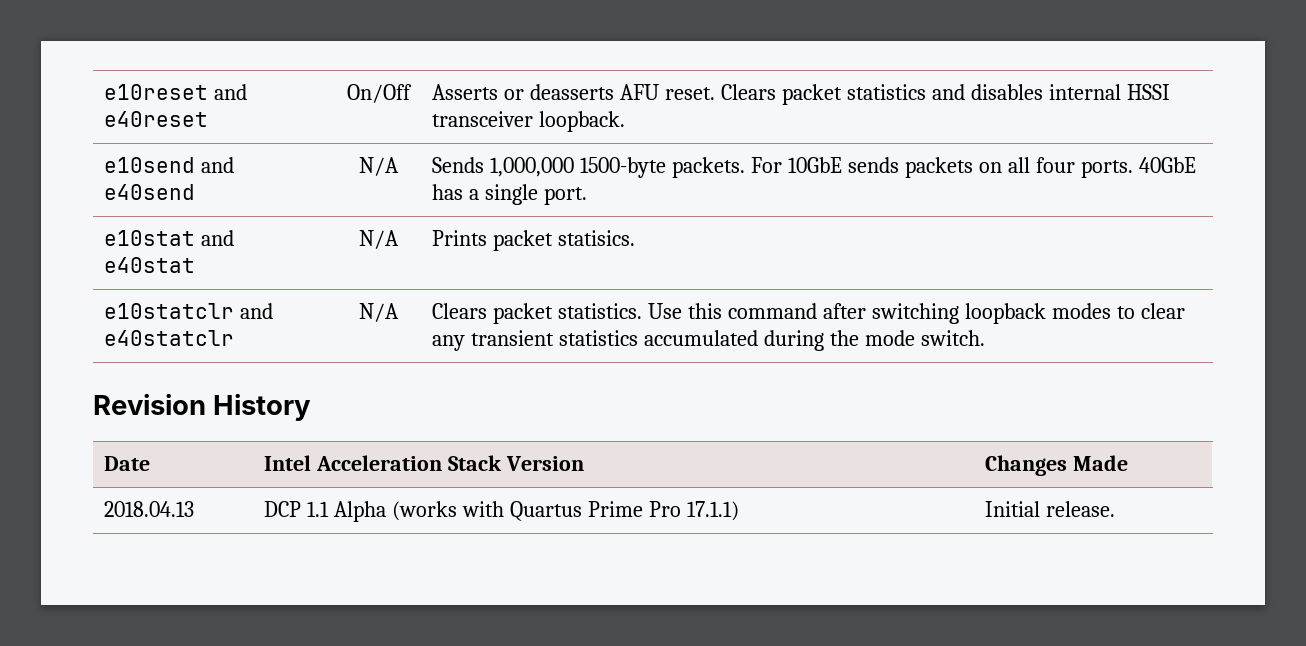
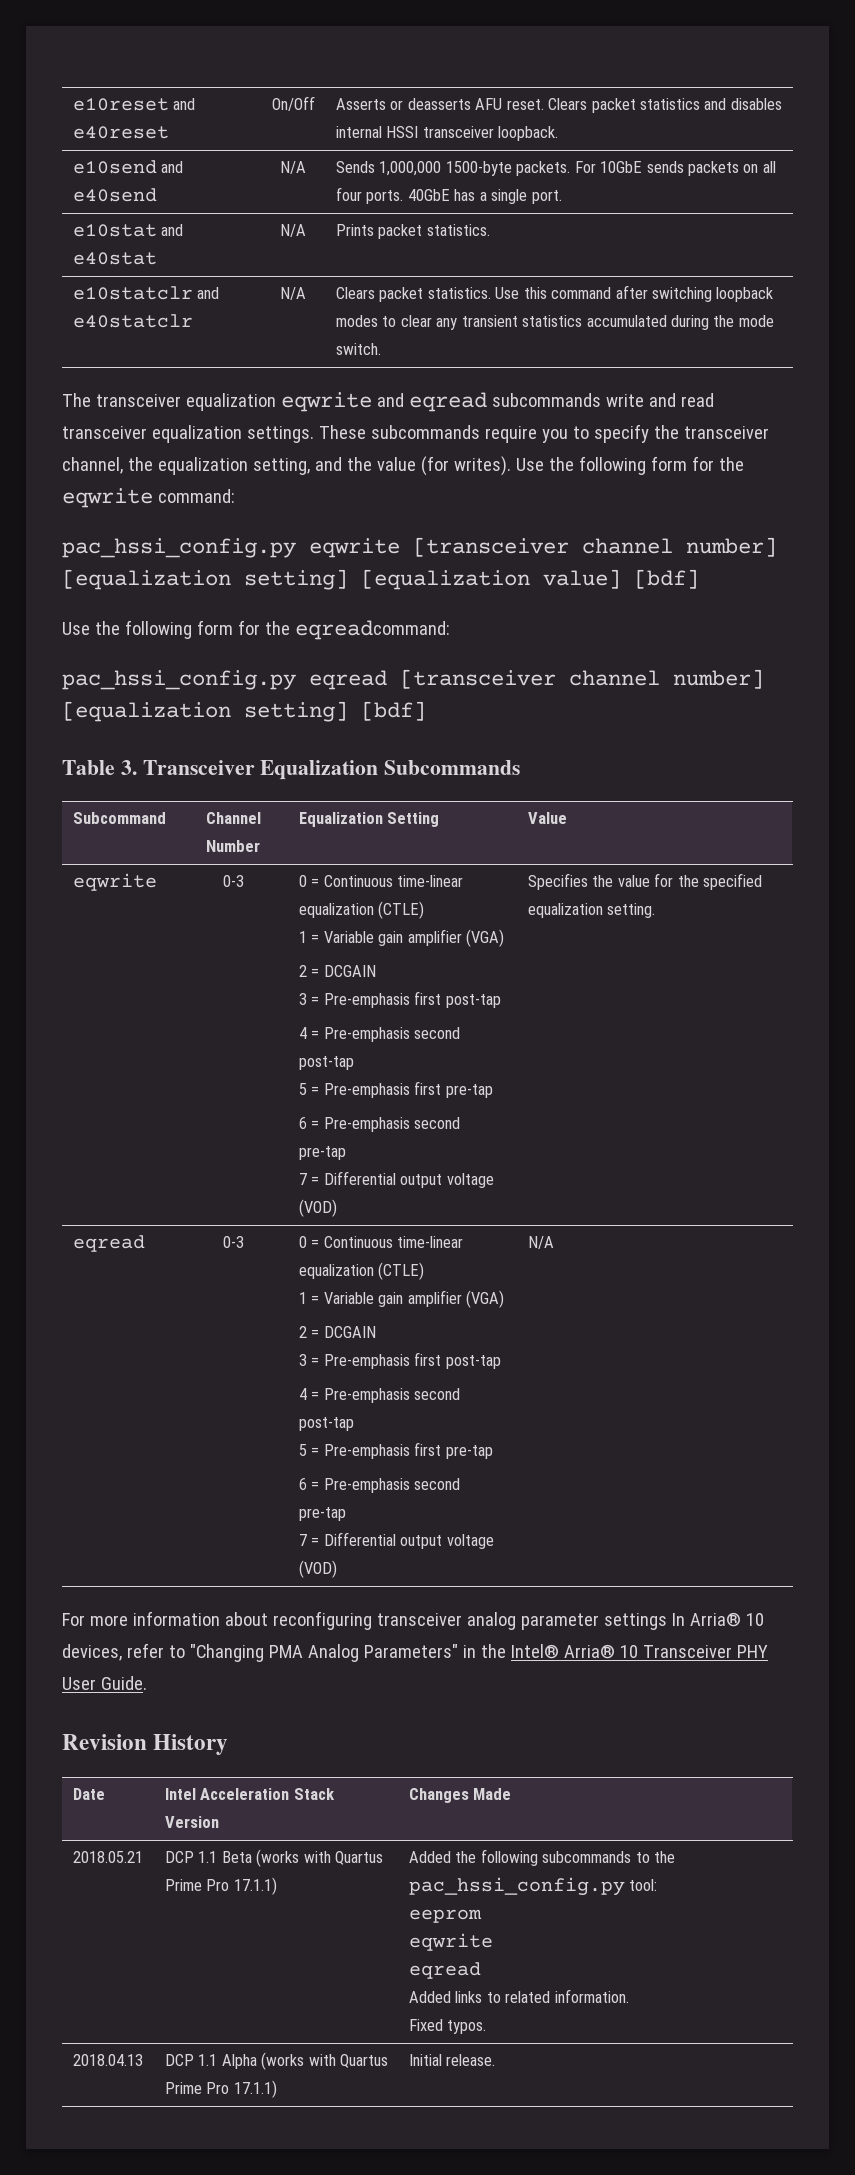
- e10stat and e40stat | N/A | Prints packet statisics.
+ e10stat and e40stat | N/A | Prints packet statistics.
+ The transceiver equalization eqwrite and eqread subcommands write and read transceiver equalization settings. These subcommands require you to specify the transceiver channel, the equalization setting, and the value (for writes). Use the following form for the eqwrite command:
+ pac_hssi_config.py eqwrite [transceiver channel number] [equalization setting] [equalization value] [bdf]
+ Use the following form for the eqreadcommand:
+ pac_hssi_config.py eqread [transceiver channel number] [equalization setting] [bdf]
+ Table 3. Transceiver Equalization Subcommands
+ Subcommand | Channel Number | Equalization Setting | Value
+ eqwrite | 0-3 | 0 = Continuous time-linear equalization (CTLE)
+ 1 = Variable gain amplifier (VGA)
+ 2 = DCGAIN
+ 3 = Pre-emphasis first post-tap
+ 4 = Pre-emphasis second post-tap
+ 5 = Pre-emphasis first pre-tap
+ 6 = Pre-emphasis second pre-tap
+ 7 = Differential output voltage (VOD) | Specifies the value for the specified equalization setting.
+ eqread | 0-3 | 0 = Continuous time-linear equalization (CTLE)
+ 1 = Variable gain amplifier (VGA)
+ 2 = DCGAIN
+ 3 = Pre-emphasis first post-tap
+ 4 = Pre-emphasis second post-tap
+ 5 = Pre-emphasis first pre-tap
+ 6 = Pre-emphasis second pre-tap
+ 7 = Differential output voltage (VOD) | N/A
+ For more information about reconfiguring transceiver analog parameter settings In Arria® 10 devices, refer to "Changing PMA Analog Parameters" in the Intel® Arria® 10 Transceiver PHY User Guide.
+ 2018.05.21 | DCP 1.1 Beta (works with Quartus Prime Pro 17.1.1) | Added the following subcommands to the pac_hssi_config.py tool:
+ eeprom
+ eqwrite
+ eqread
+ Added links to related information.
+ Fixed typos.

